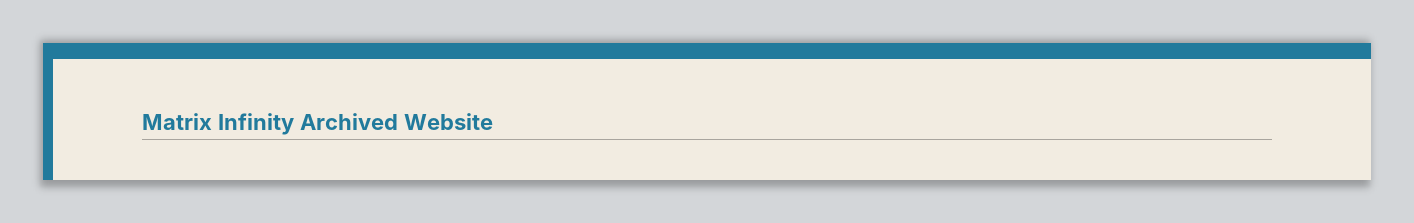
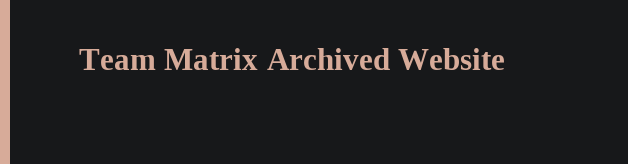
- Matrix Infinity Archived Website
+ Team Matrix Archived Website

